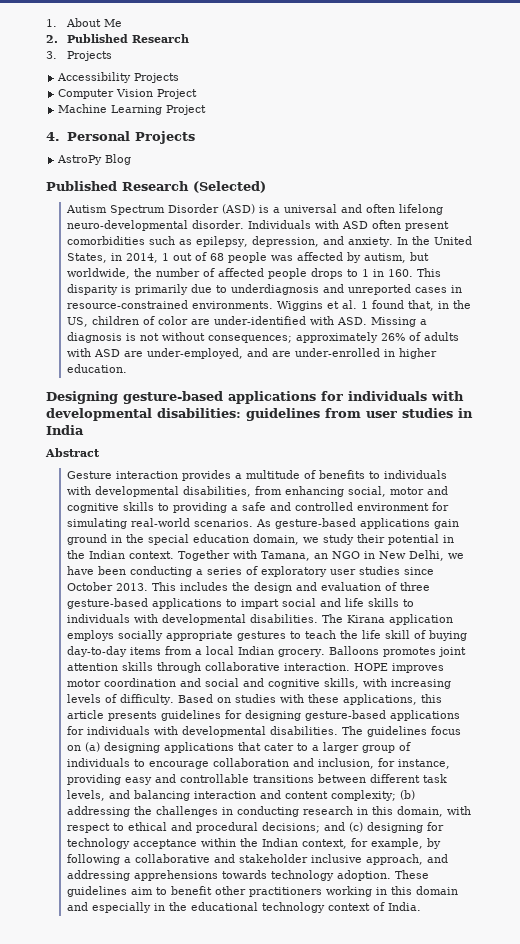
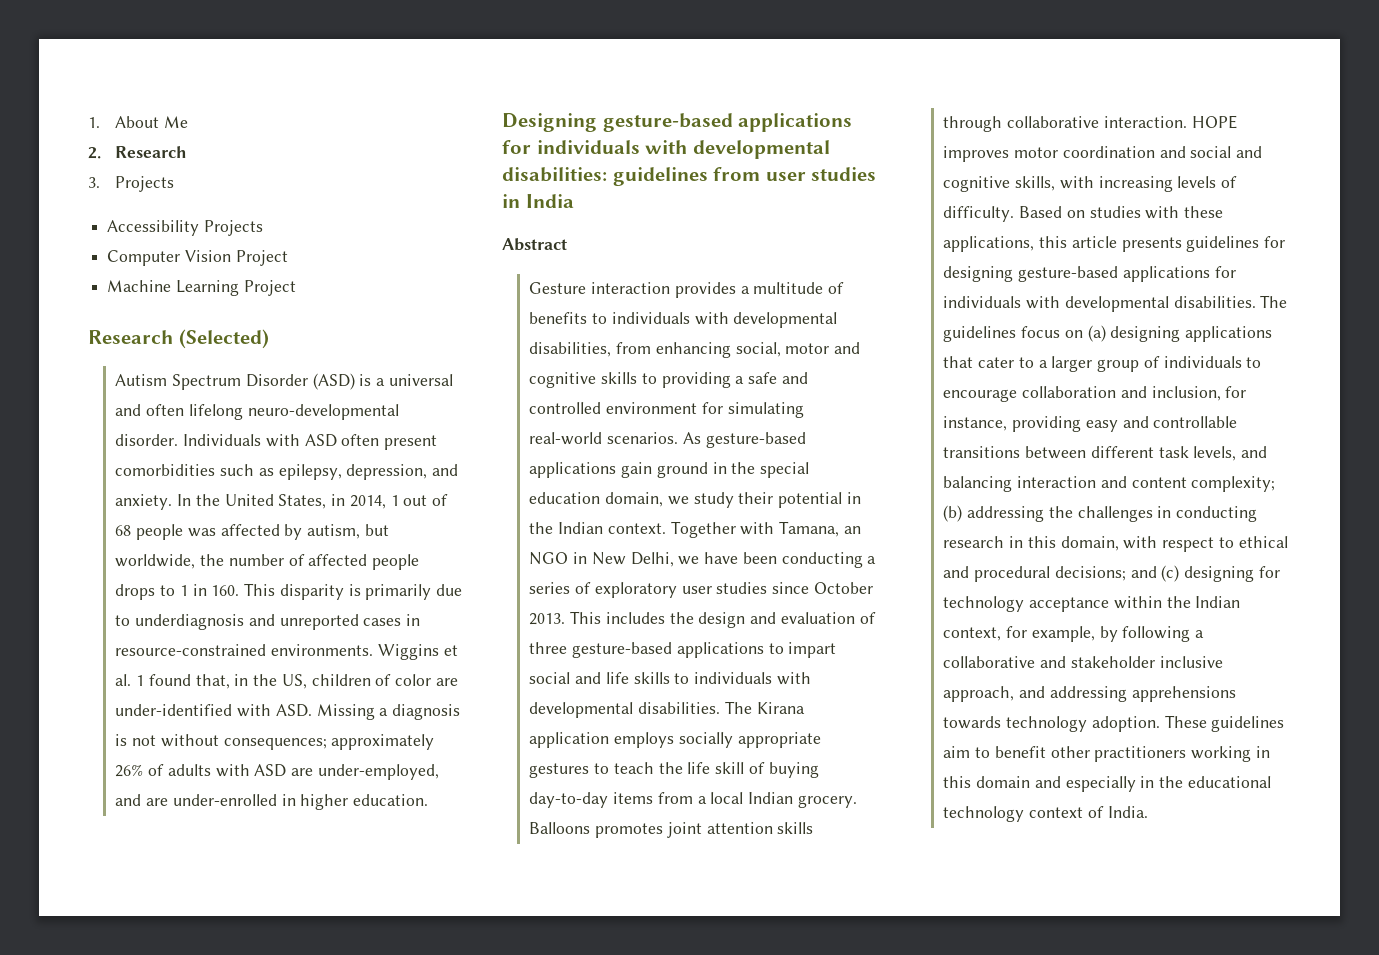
- 2. Published Research
+ 2. Research
- 4. Personal Projects
- AstroPy Blog
- Published Research (Selected)
+ Research (Selected)

